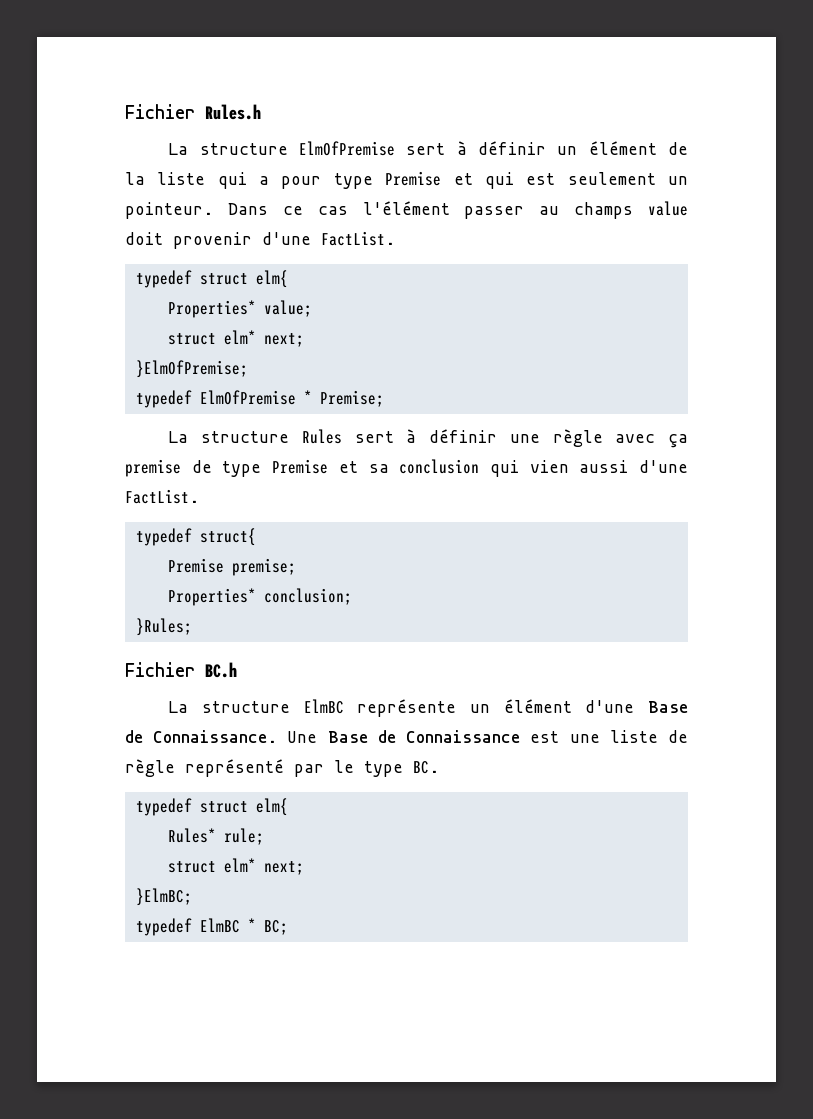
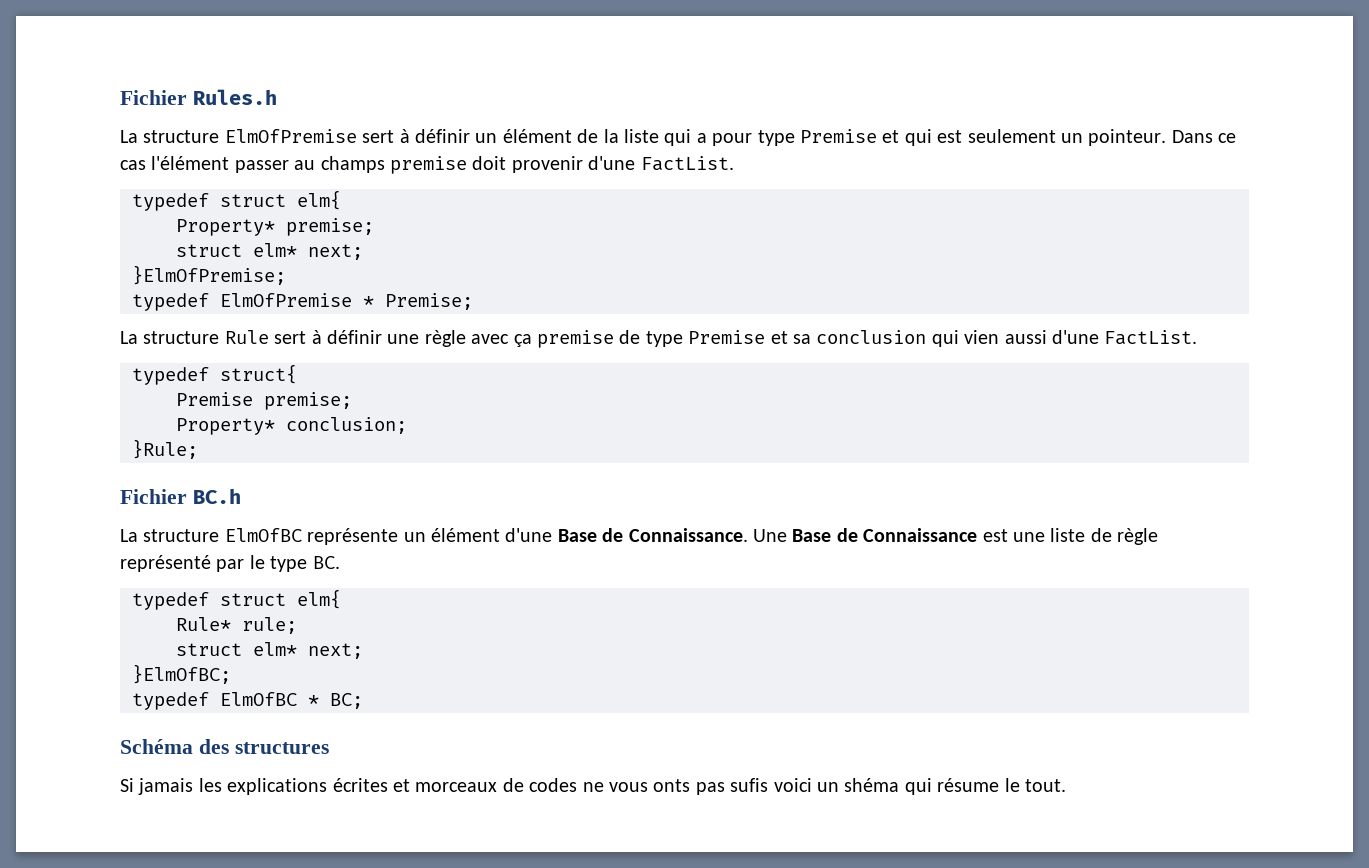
- Dans ce cas l'élément passer au champs value doit provenir d'une FactList.
+ Dans ce cas l'élément passer au champs premise doit provenir d'une FactList.
- Properties* value;
+ Property* premise;
- La structure Rules sert à définir une règle avec ça premise de type Premise et sa conclusion qui vien aussi d'une FactList.
+ La structure Rule sert à définir une règle avec ça premise de type Premise et sa conclusion qui vien aussi d'une FactList.
- Properties* conclusion;
+ Property* conclusion;
- }Rules;
+ }Rule;
- La structure ElmBC représente un élément d'une Base de Connaissance.
+ La structure ElmOfBC représente un élément d'une Base de Connaissance.
- Rules* rule;
+ Rule* rule;
- }ElmBC;
- typedef ElmBC * BC;
+ }ElmOfBC;
+ typedef ElmOfBC * BC;
+ Schéma des structures
+ Si jamais les explications écrites et morceaux de codes ne vous onts pas sufis voici un shéma qui résume le tout.

